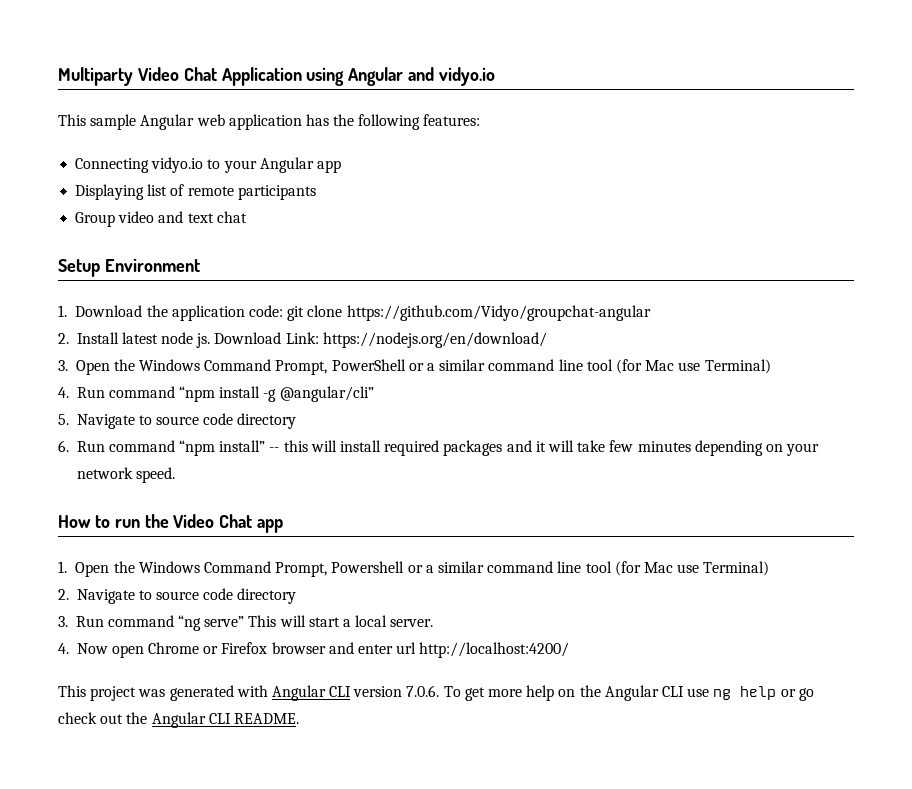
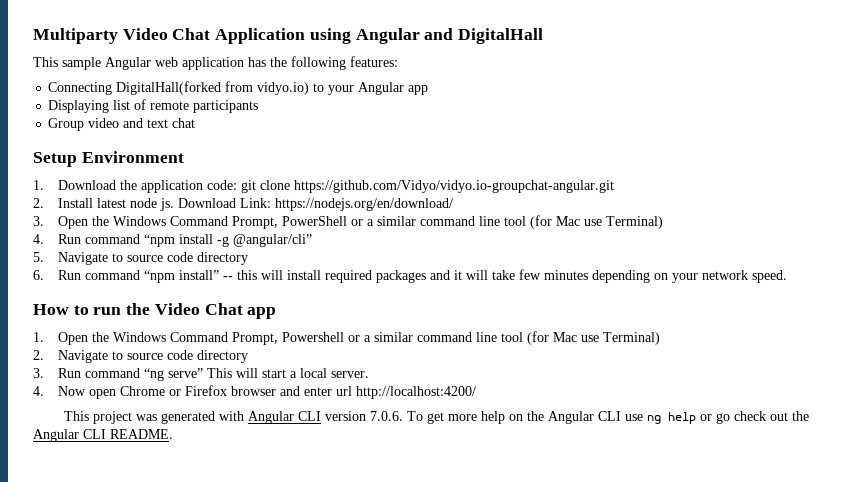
- Multiparty Video Chat Application using Angular and vidyo.io
+ Multiparty Video Chat Application using Angular and DigitalHall
- Connecting vidyo.io to your Angular app
+ Connecting DigitalHall(forked from vidyo.io) to your Angular app
- 1. Download the application code: git clone https://github.com/Vidyo/groupchat-angular
+ 1. Download the application code: git clone https://github.com/Vidyo/vidyo.io-groupchat-angular.git

